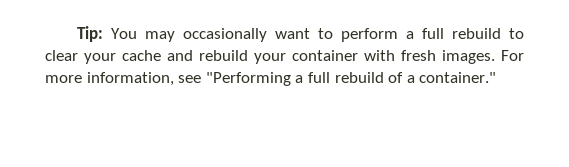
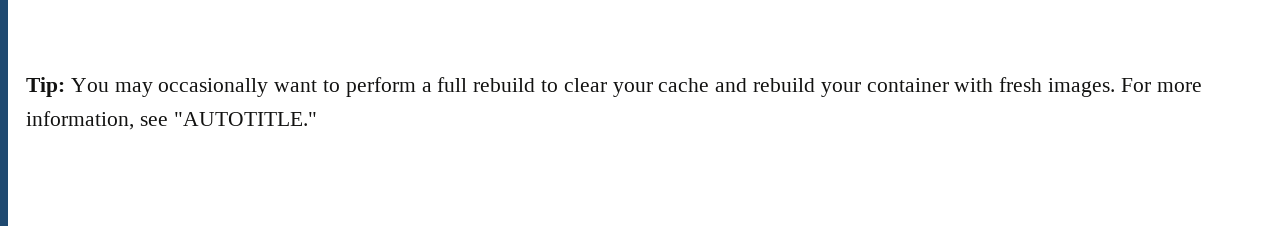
- For more information, see "Performing a full rebuild of a container."
+ For more information, see "AUTOTITLE."

